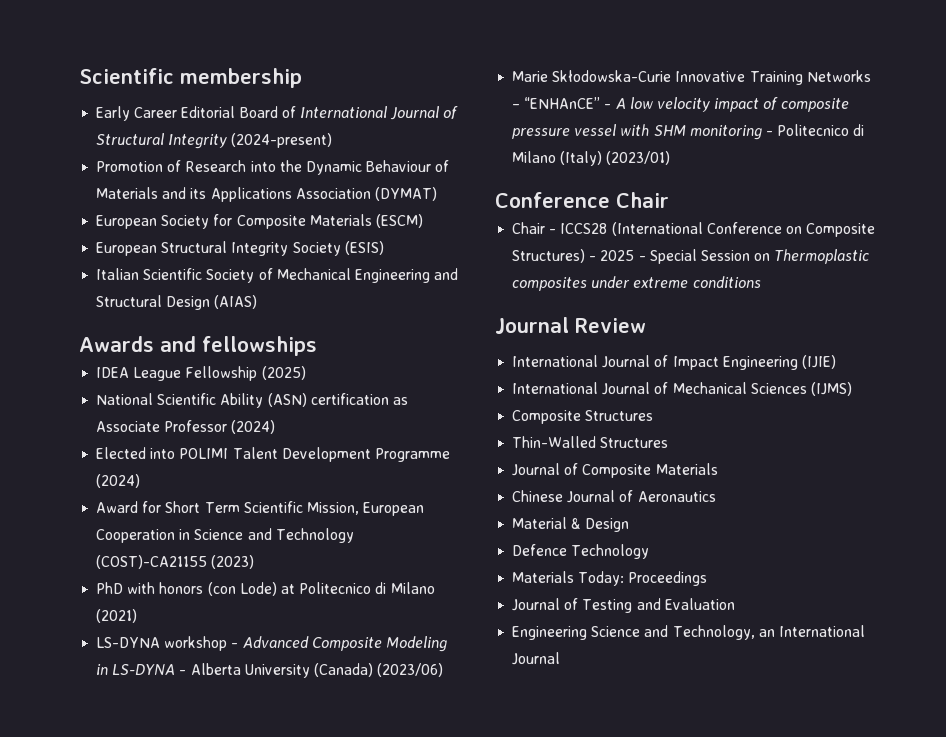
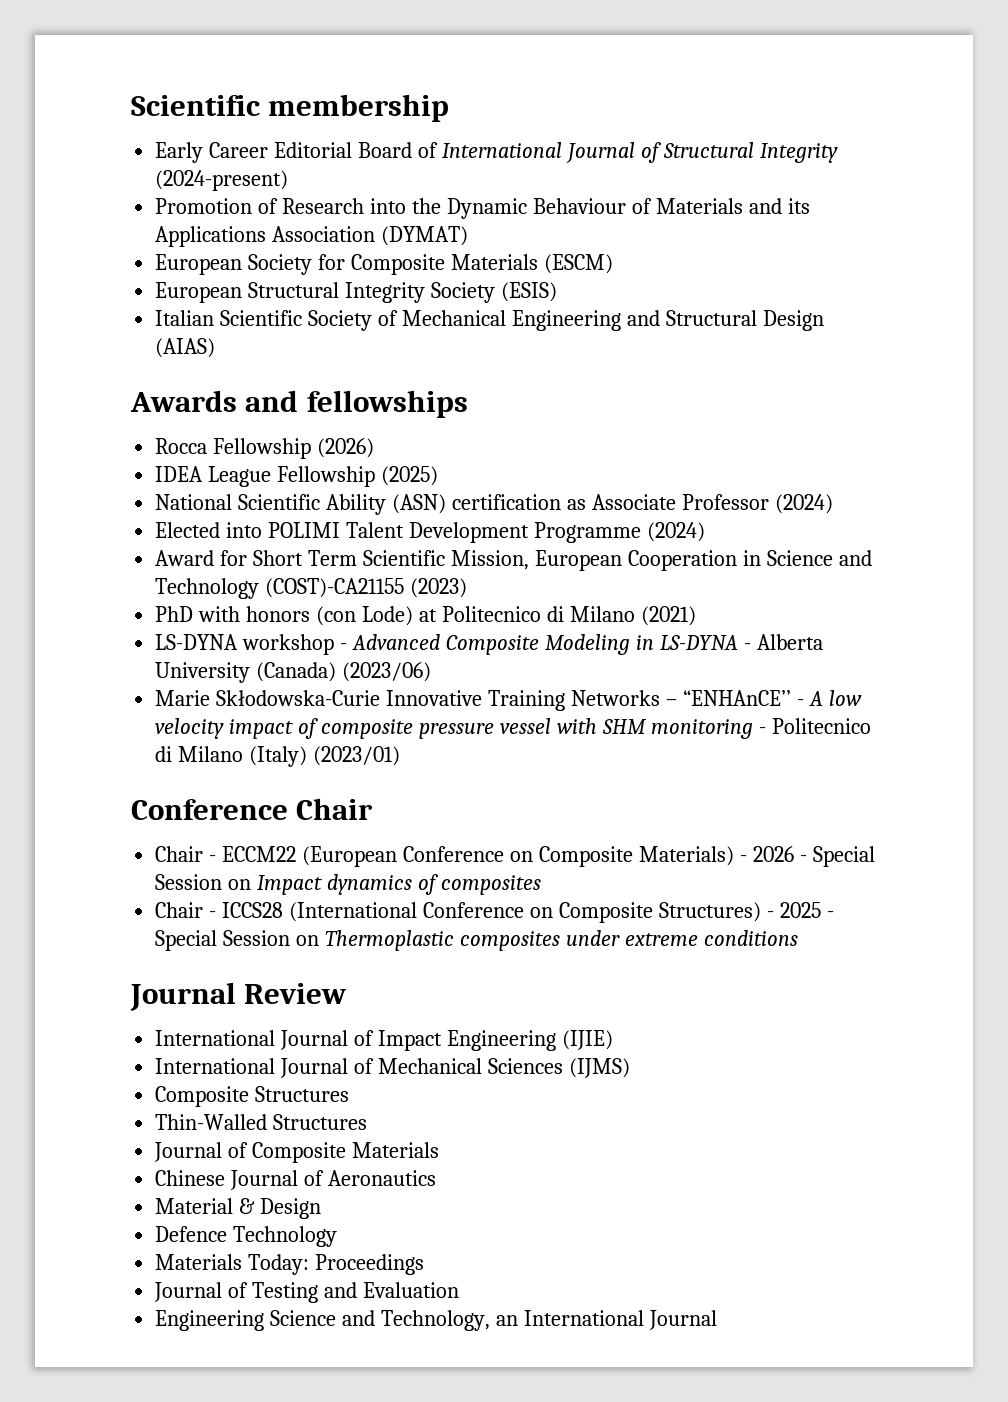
+ Rocca Fellowship (2026)
+ Chair - ECCM22 (European Conference on Composite Materials) - 2026 - Special Session on Impact dynamics of composites

